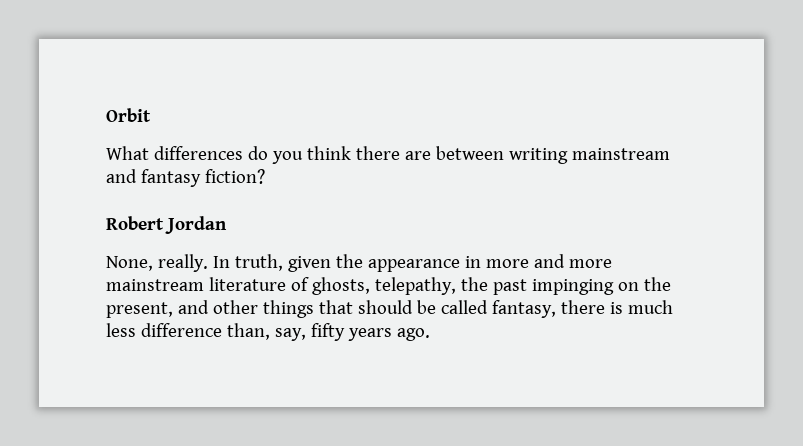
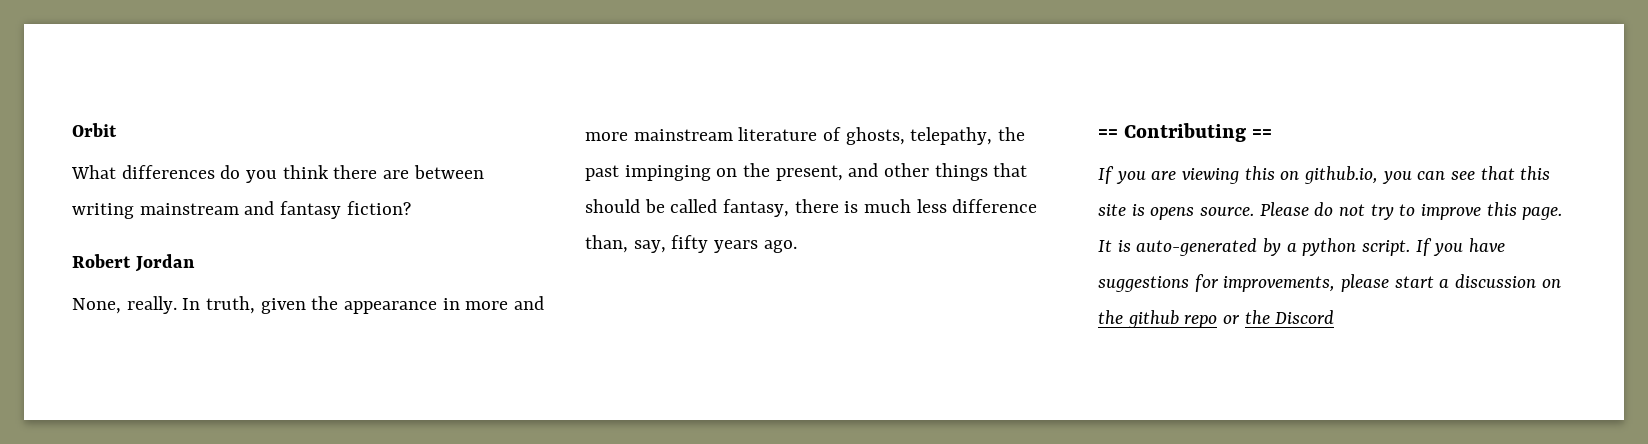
+ == Contributing ==
+ If you are viewing this on github.io, you can see that this site is opens source. Please do not try to improve this page. It is auto-generated by a python script. If you have suggestions for improvements, please start a discussion on the github repo or the Discord

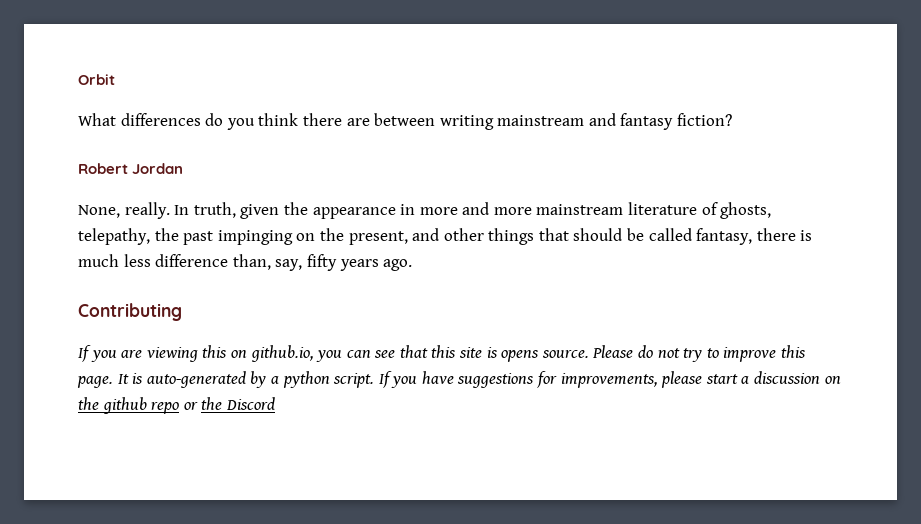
- == Contributing ==
+ Contributing

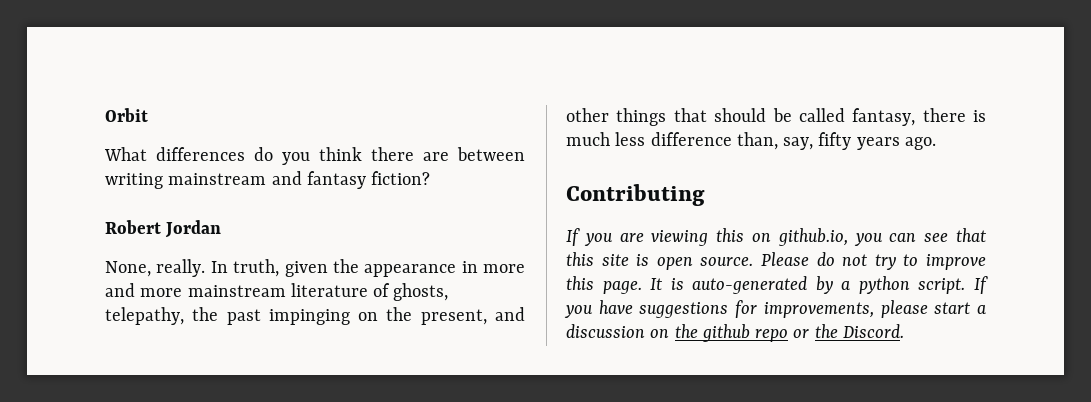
- If you are viewing this on github.io, you can see that this site is opens source.
+ If you are viewing this on github.io, you can see that this site is open source.
- If you have suggestions for improvements, please start a discussion on the github repo or the Discord
+ If you have suggestions for improvements, please start a discussion on the github repo or the Discord.

